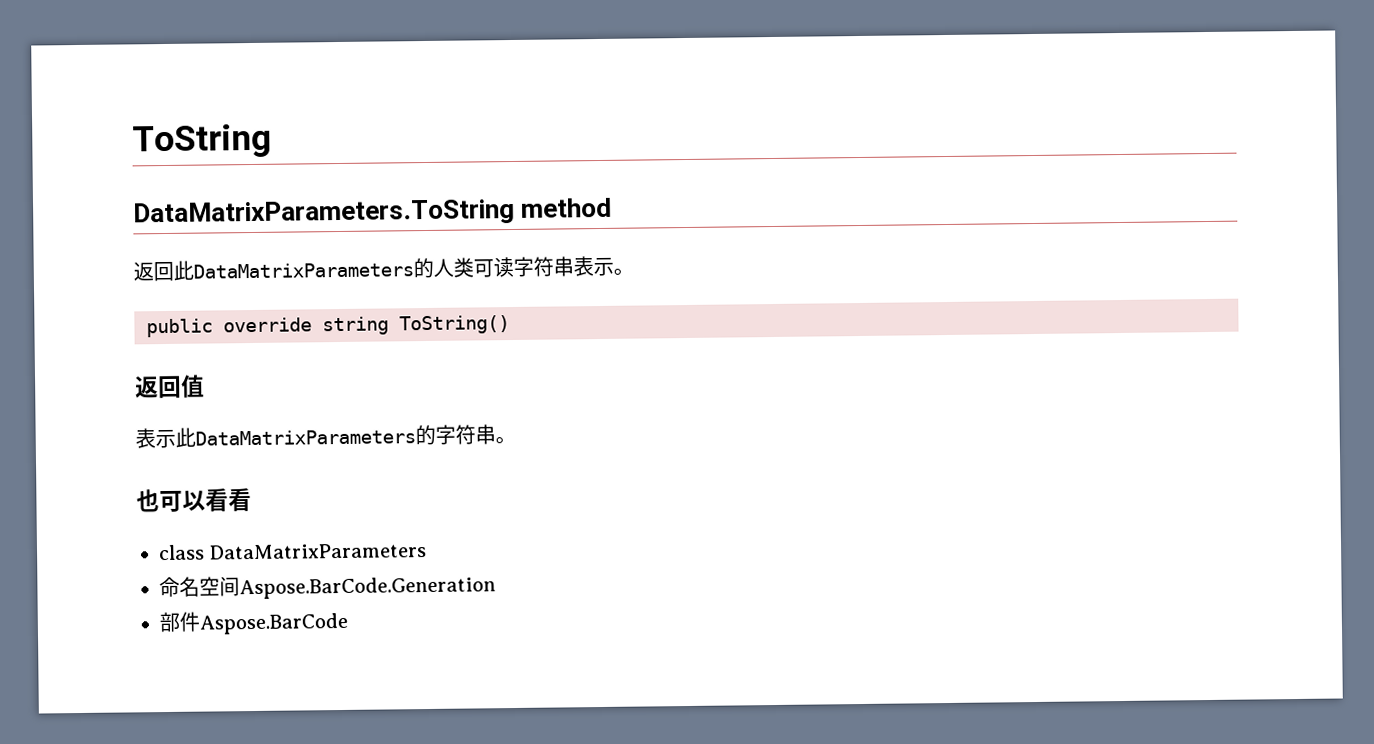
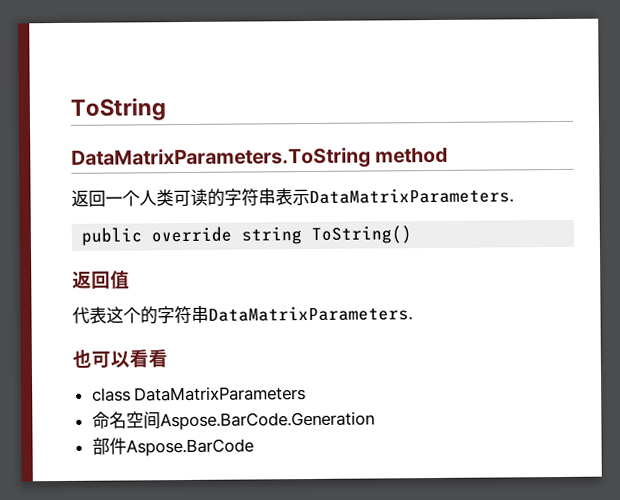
- 返回此DataMatrixParameters的人类可读字符串表示。
+ 返回一个人类可读的字符串表示DataMatrixParameters.
- 表示此DataMatrixParameters的字符串。
+ 代表这个的字符串DataMatrixParameters.

